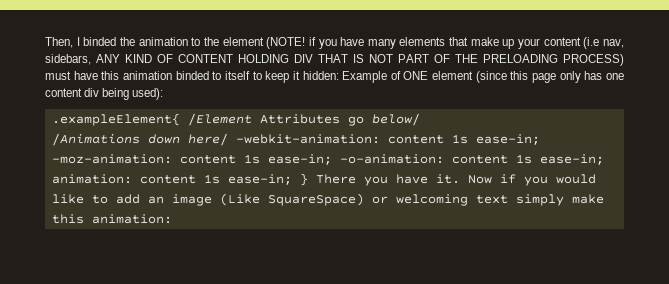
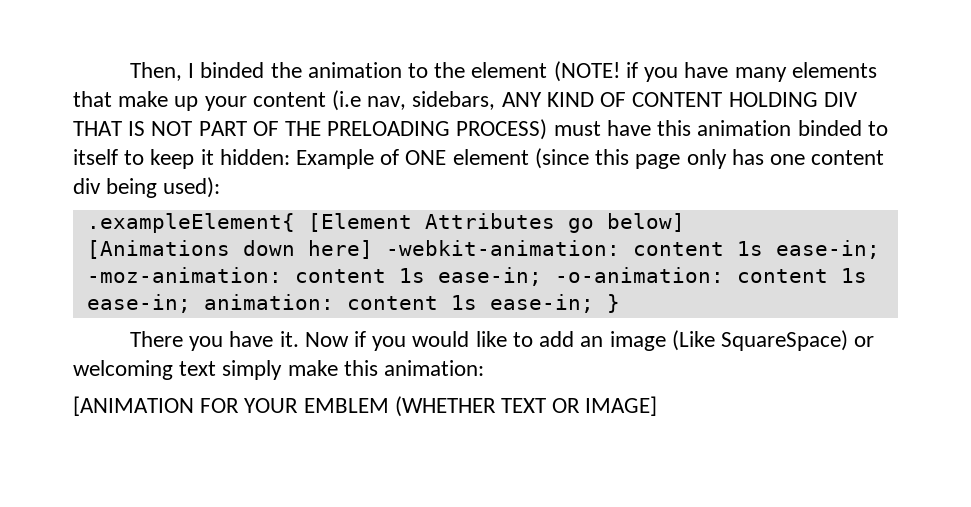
- .exampleElement{ /Element Attributes go below/
- /Animations down here/ -webkit-animation: content 1s ease-in; -moz-animation: content 1s ease-in; -o-animation: content 1s ease-in; animation: content 1s ease-in; } There you have it.
+ .exampleElement{ [Element Attributes go below]
+ [Animations down here] -webkit-animation: content 1s ease-in; -moz-animation: content 1s ease-in; -o-animation: content 1s ease-in; animation: content 1s ease-in; }
+ There you have it.
+ [ANIMATION FOR YOUR EMBLEM (WHETHER TEXT OR IMAGE]

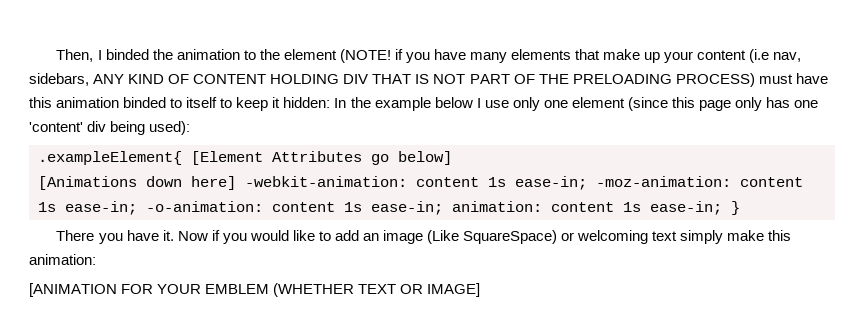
- Then, I binded the animation to the element (NOTE! if you have many elements that make up your content (i.e nav, sidebars, ANY KIND OF CONTENT HOLDING DIV THAT IS NOT PART OF THE PRELOADING PROCESS) must have this animation binded to itself to keep it hidden: Example of ONE element (since this page only has one content div being used):
+ Then, I binded the animation to the element (NOTE! if you have many elements that make up your content (i.e nav, sidebars, ANY KIND OF CONTENT HOLDING DIV THAT IS NOT PART OF THE PRELOADING PROCESS) must have this animation binded to itself to keep it hidden: In the example below I use only one element (since this page only has one 'content' div being used):

